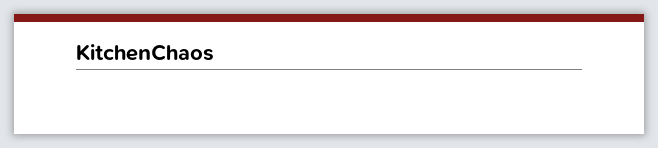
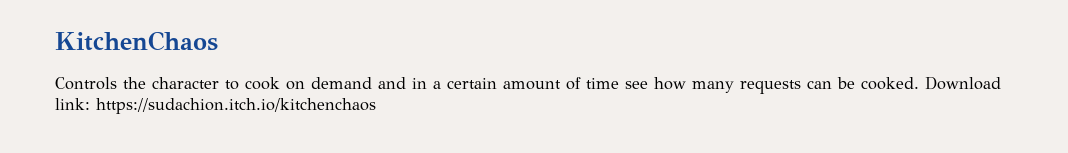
+ Controls the character to cook on demand and in a certain amount of time see how many requests can be cooked. Download link: https://sudachion.itch.io/kitchenchaos

